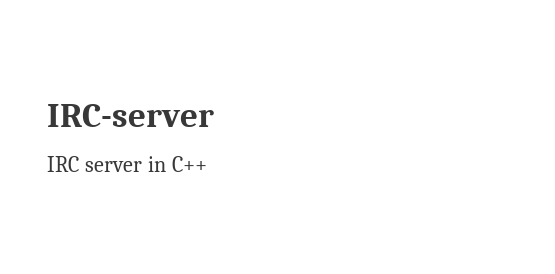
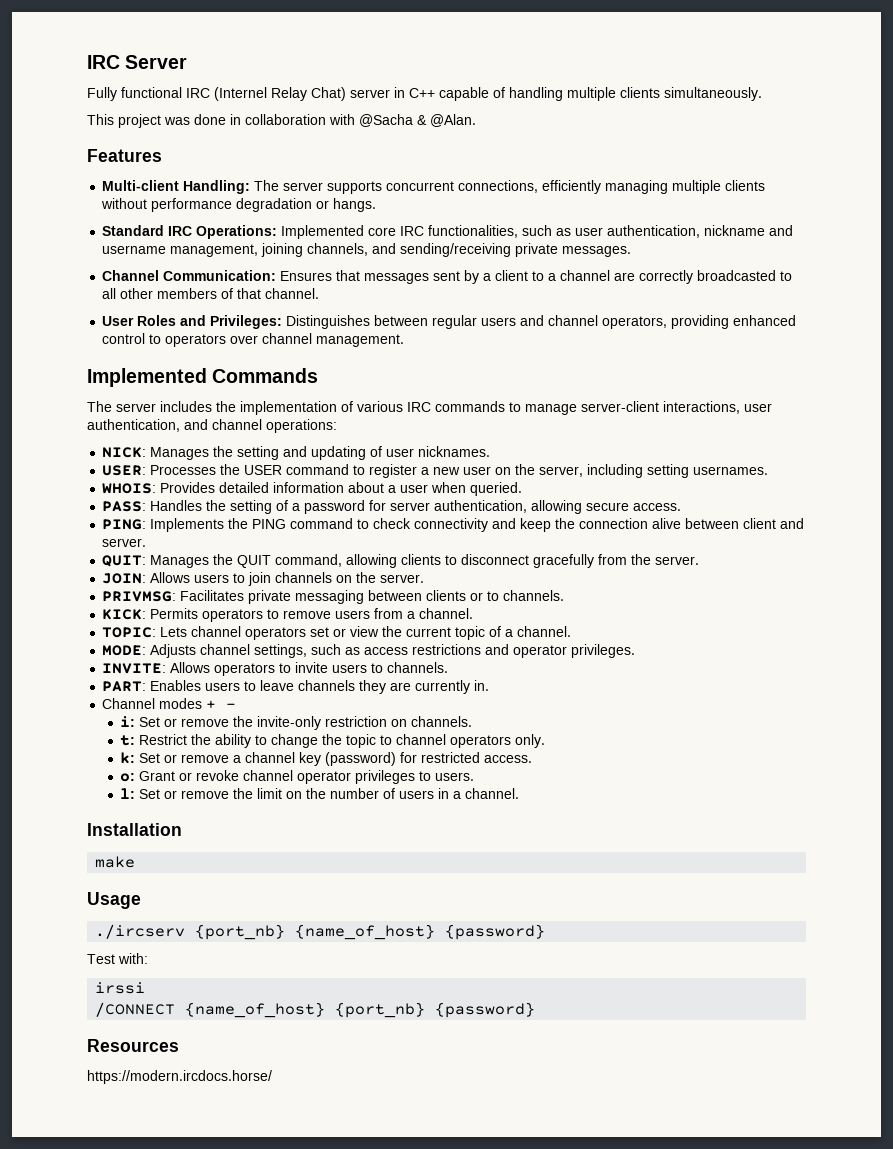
- IRC-server
- IRC server in C++
+ IRC Server
+ Fully functional IRC (Internel Relay Chat) server in C++ capable of handling multiple clients simultaneously.
+ This project was done in collaboration with @Sacha & @Alan.
+ Features
+ Multi-client Handling: The server supports concurrent connections, efficiently managing multiple clients without performance degradation or hangs.
+ Standard IRC Operations: Implemented core IRC functionalities, such as user authentication, nickname and username management, joining channels, and sending/receiving private messages.
+ Channel Communication: Ensures that messages sent by a client to a channel are correctly broadcasted to all other members of that channel.
+ User Roles and Privileges: Distinguishes between regular users and channel operators, providing enhanced control to operators over channel management.
+ Implemented Commands
+ The server includes the implementation of various IRC commands to manage server-client interactions, user authentication, and channel operations:
+ NICK: Manages the setting and updating of user nicknames.
+ USER: Processes the USER command to register a new user on the server, including setting usernames.
+ WHOIS: Provides detailed information about a user when queried.
+ PASS: Handles the setting of a password for server authentication, allowing secure access.
+ PING: Implements the PING command to check connectivity and keep the connection alive between client and server.
+ QUIT: Manages the QUIT command, allowing clients to disconnect gracefully from the server.
+ JOIN: Allows users to join channels on the server.
+ PRIVMSG: Facilitates private messaging between clients or to channels.
+ KICK: Permits operators to remove users from a channel.
+ TOPIC: Lets channel operators set or view the current topic of a channel.
+ MODE: Adjusts channel settings, such as access restrictions and operator privileges.
+ INVITE: Allows operators to invite users to channels.
+ PART: Enables users to leave channels they are currently in.
+ Channel modes + -
+ i: Set or remove the invite-only restriction on channels.
+ t: Restrict the ability to change the topic to channel operators only.
+ k: Set or remove a channel key (password) for restricted access.
+ o: Grant or revoke channel operator privileges to users.
+ l: Set or remove the limit on the number of users in a channel.
+ Installation
+ make
+ Usage
+ ./ircserv {port_nb} {name_of_host} {password}
+ Test with:
+ irssi
+ /CONNECT {name_of_host} {port_nb} {password}
+ Resources
+ https://modern.ircdocs.horse/

